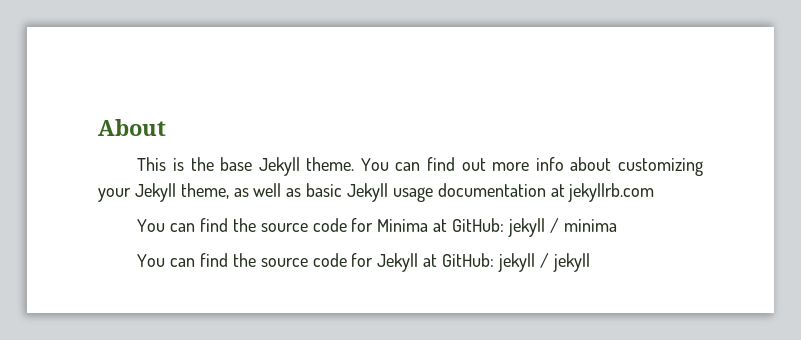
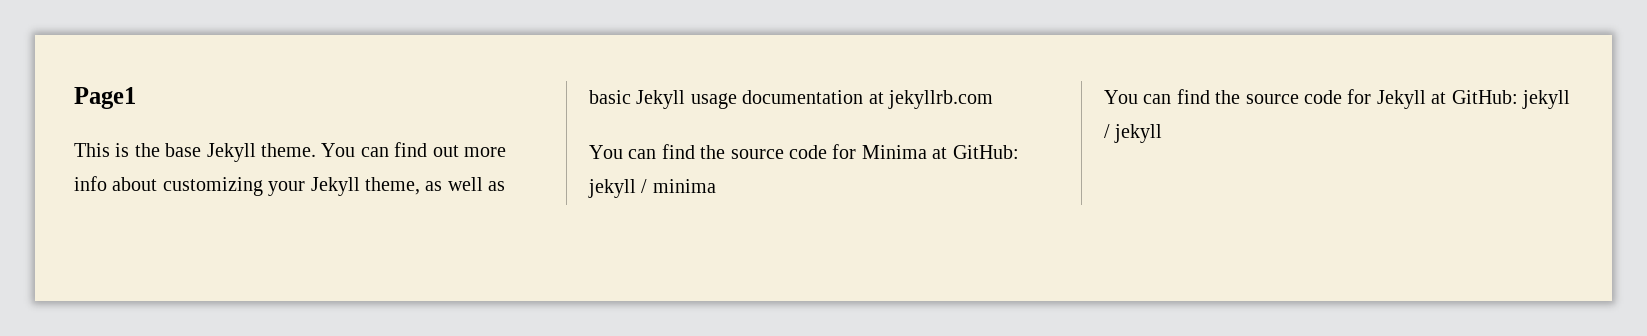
- About
+ Page1

